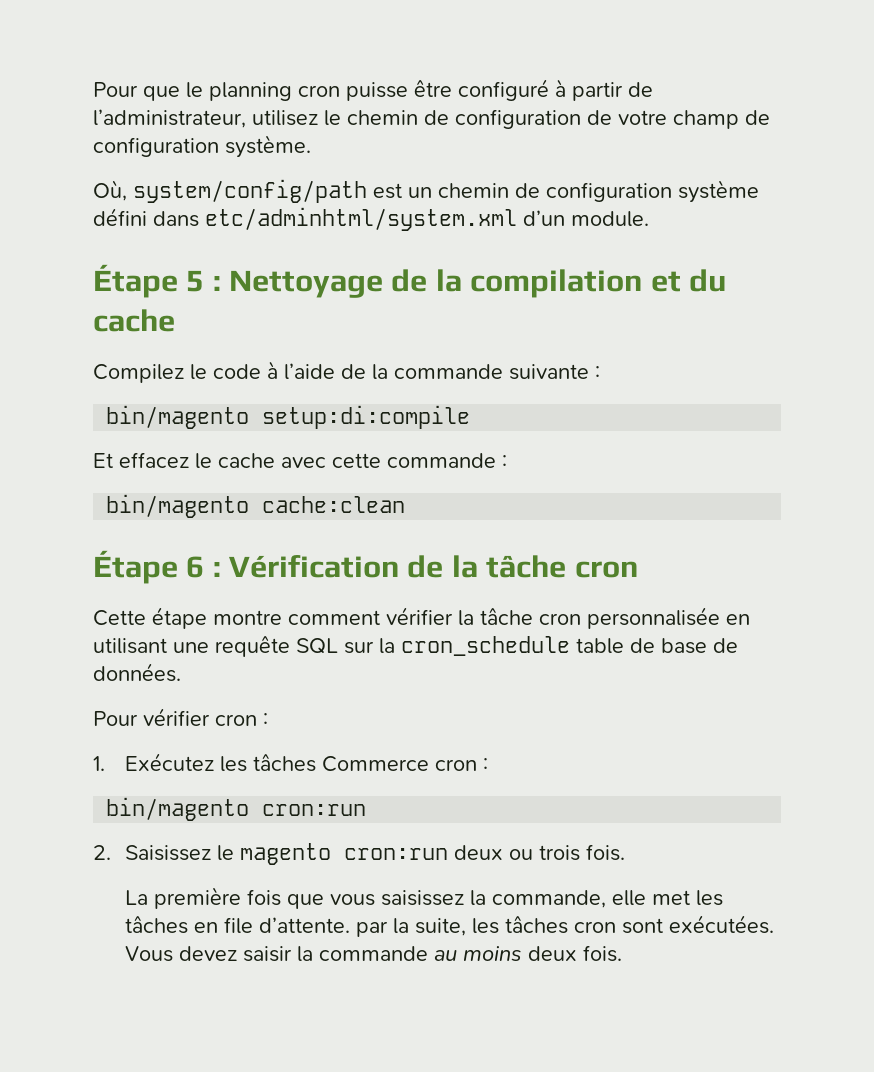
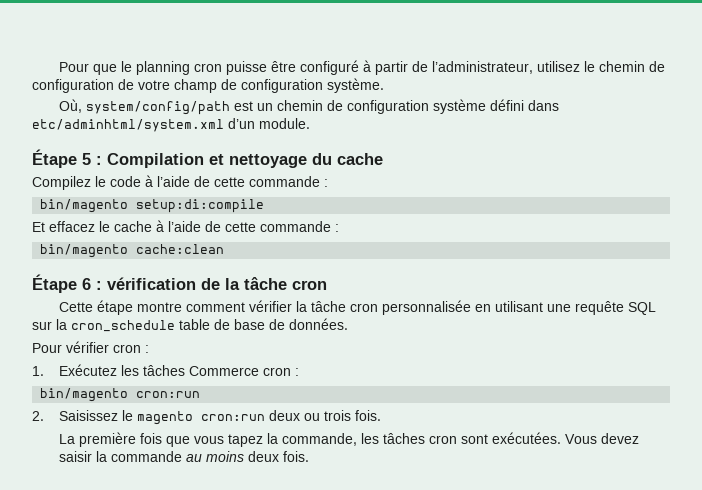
- Étape 5 : Nettoyage de la compilation et du cache
+ Étape 5 : Compilation et nettoyage du cache
- Compilez le code à l’aide de la commande suivante :
+ Compilez le code à l’aide de cette commande :
- Et effacez le cache avec cette commande :
+ Et effacez le cache à l’aide de cette commande :
- Étape 6 : Vérification de la tâche cron
+ Étape 6 : vérification de la tâche cron
- La première fois que vous saisissez la commande, elle met les tâches en file d’attente. par la suite, les tâches cron sont exécutées.
+ La première fois que vous tapez la commande, les tâches cron sont exécutées.

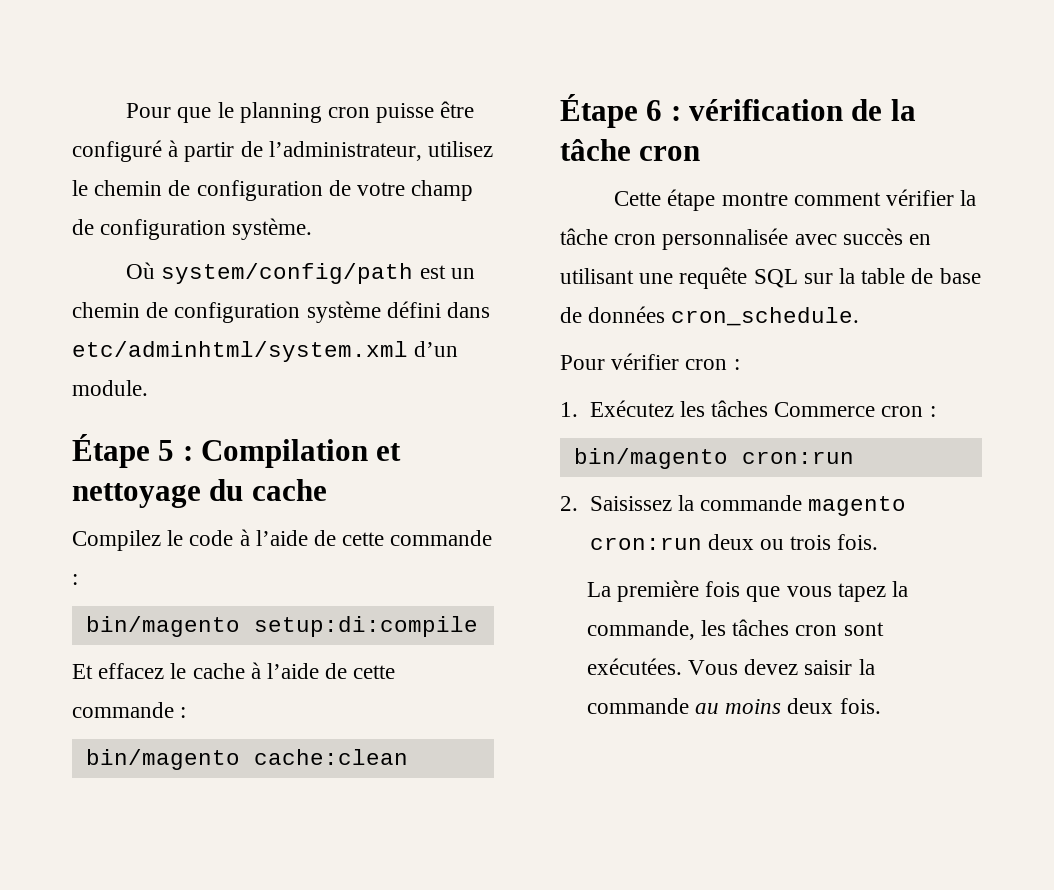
- Où, system/config/path est un chemin de configuration système défini dans etc/adminhtml/system.xml d’un module.
+ Où system/config/path est un chemin de configuration système défini dans etc/adminhtml/system.xml d’un module.
- Cette étape montre comment vérifier la tâche cron personnalisée en utilisant une requête SQL sur la cron_schedule table de base de données.
+ Cette étape montre comment vérifier la tâche cron personnalisée avec succès en utilisant une requête SQL sur la table de base de données cron_schedule.
- 2. Saisissez le magento cron:run deux ou trois fois.
+ 2. Saisissez la commande magento cron:run deux ou trois fois.

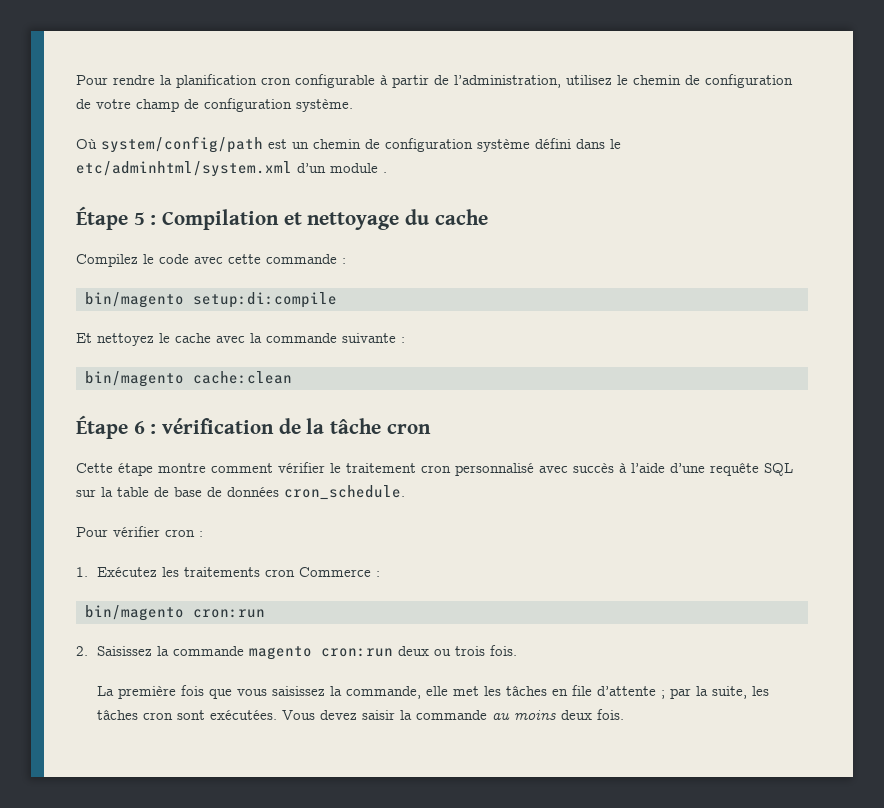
- Pour que le planning cron puisse être configuré à partir de l’administrateur, utilisez le chemin de configuration de votre champ de configuration système.
+ Pour rendre la planification cron configurable à partir de l’administration, utilisez le chemin de configuration de votre champ de configuration système.
- Où system/config/path est un chemin de configuration système défini dans etc/adminhtml/system.xml d’un module.
+ Où system/config/path est un chemin de configuration système défini dans le etc/adminhtml/system.xml d’un module .
- Compilez le code à l’aide de cette commande :
+ Compilez le code avec cette commande :
- Et effacez le cache à l’aide de cette commande :
+ Et nettoyez le cache avec la commande suivante :
- Cette étape montre comment vérifier la tâche cron personnalisée avec succès en utilisant une requête SQL sur la table de base de données cron_schedule.
+ Cette étape montre comment vérifier le traitement cron personnalisé avec succès à l’aide d’une requête SQL sur la table de base de données cron_schedule.
- 1. Exécutez les tâches Commerce cron :
+ 1. Exécutez les traitements cron Commerce :
- La première fois que vous tapez la commande, les tâches cron sont exécutées.
+ La première fois que vous saisissez la commande, elle met les tâches en file d’attente ; par la suite, les tâches cron sont exécutées.

